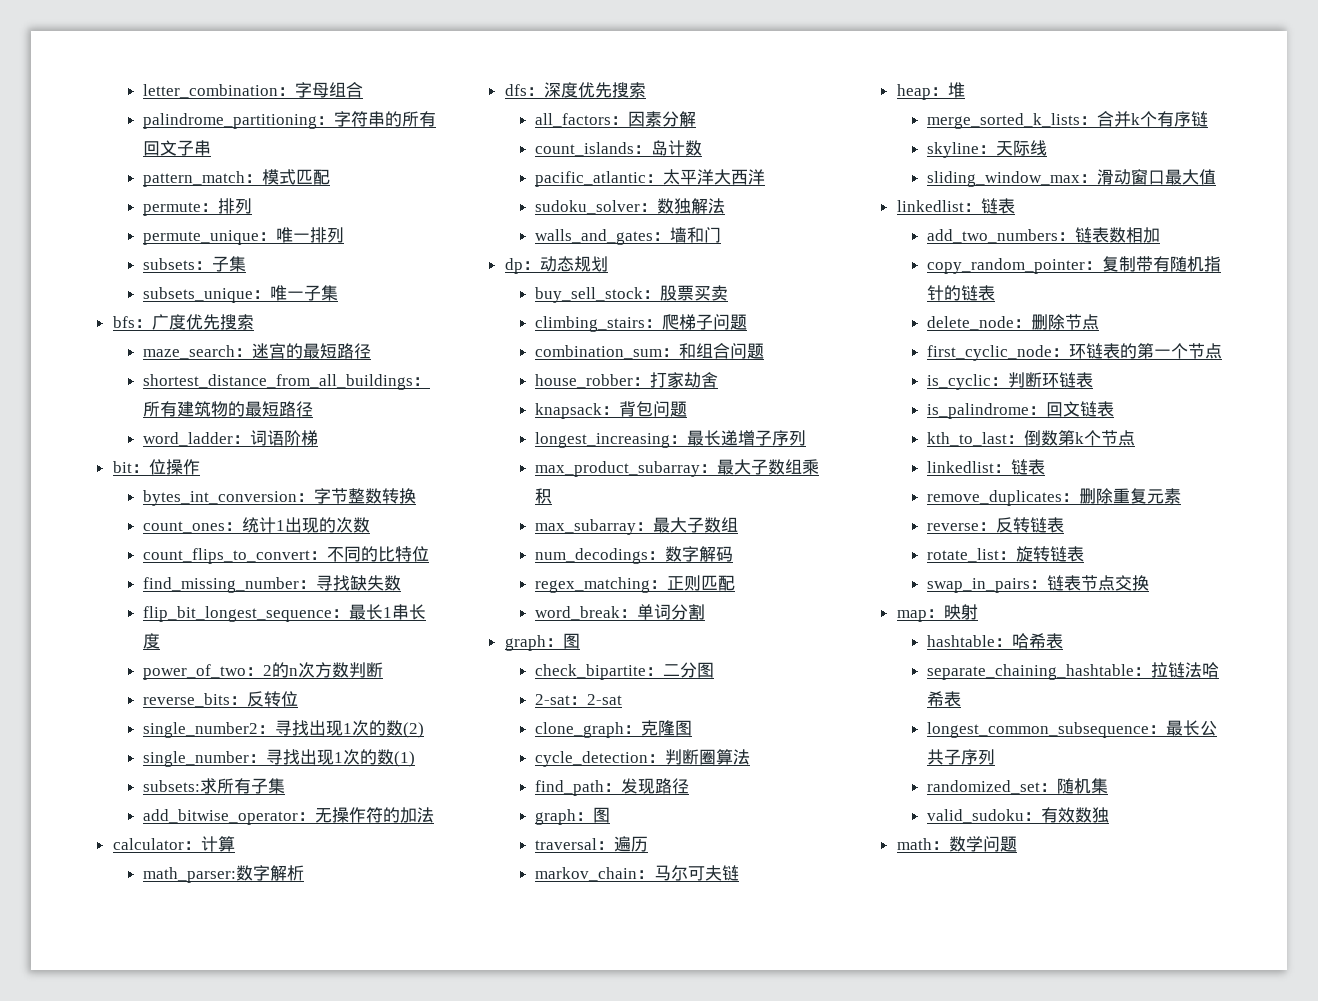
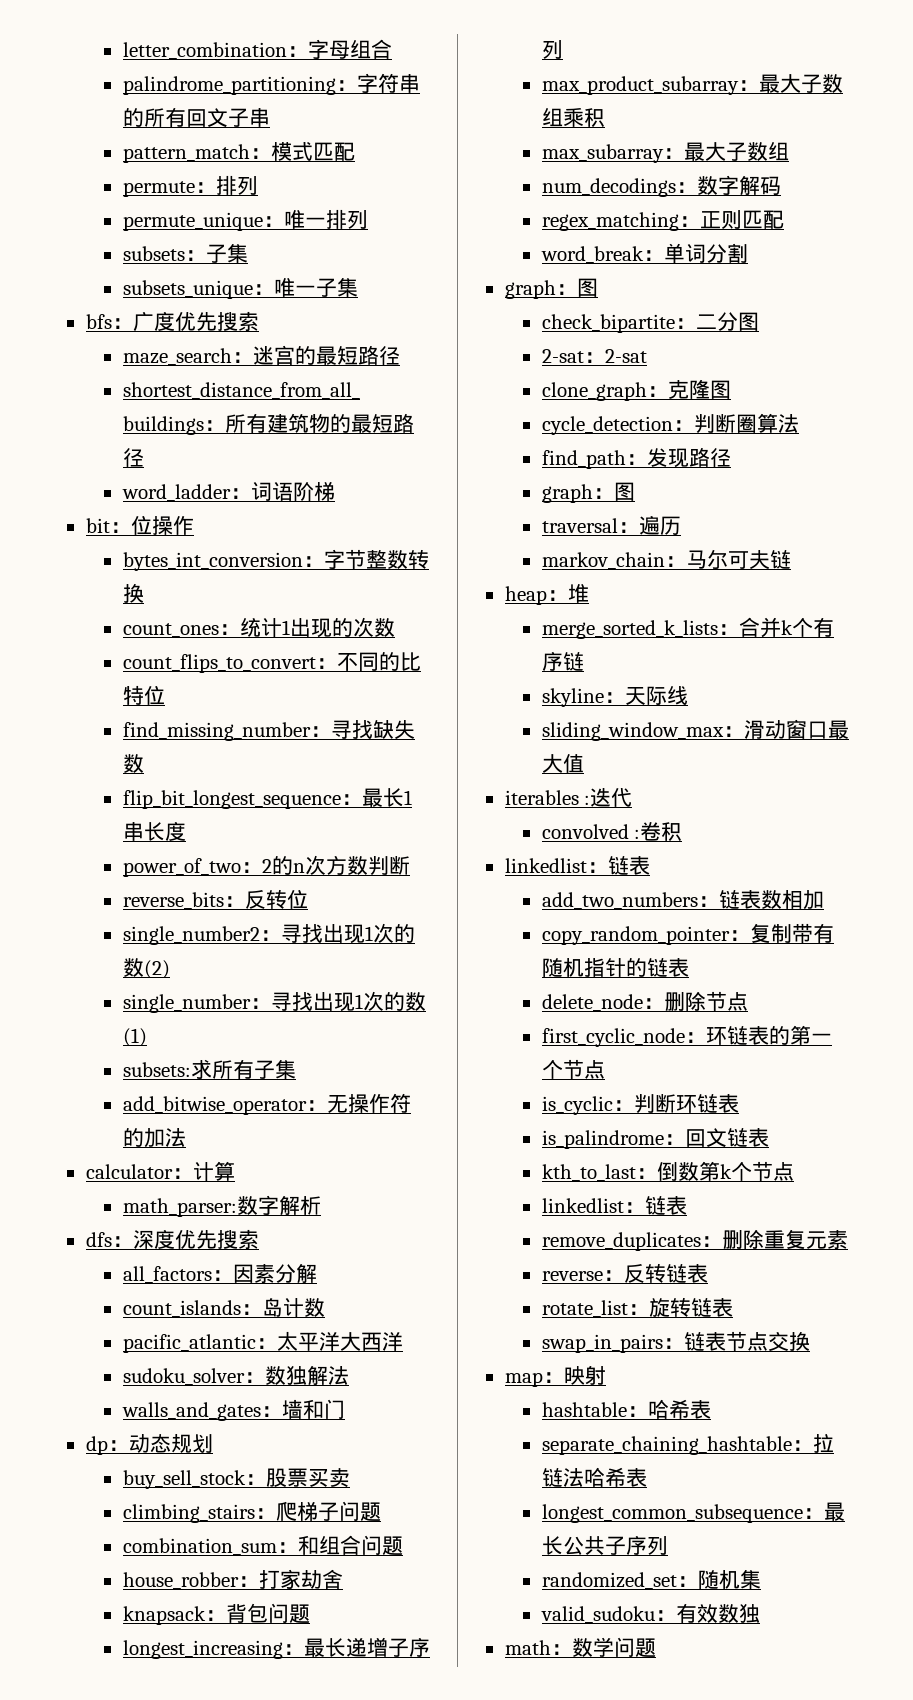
+ iterables :迭代
+ convolved :卷积

